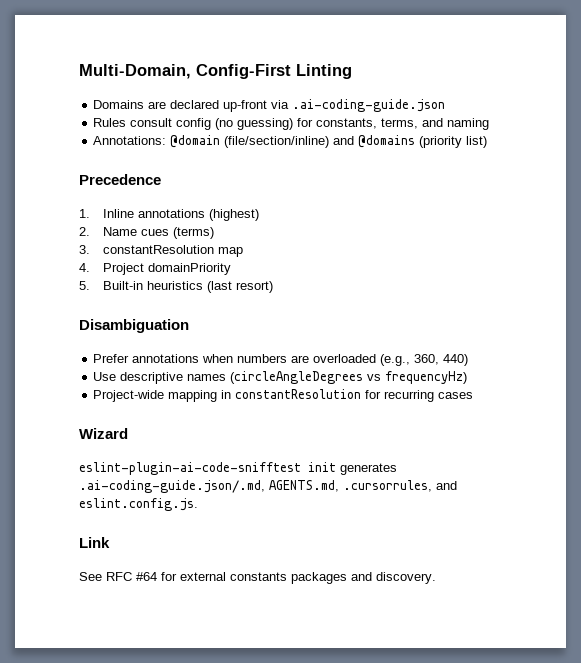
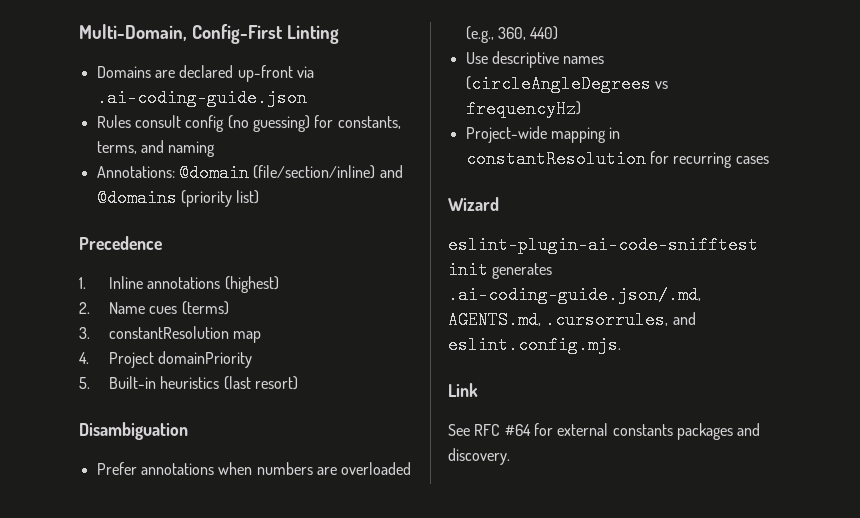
- eslint-plugin-ai-code-snifftest init generates .ai-coding-guide.json/.md, AGENTS.md, .cursorrules, and eslint.config.js.
+ eslint-plugin-ai-code-snifftest init generates .ai-coding-guide.json/.md, AGENTS.md, .cursorrules, and eslint.config.mjs.

